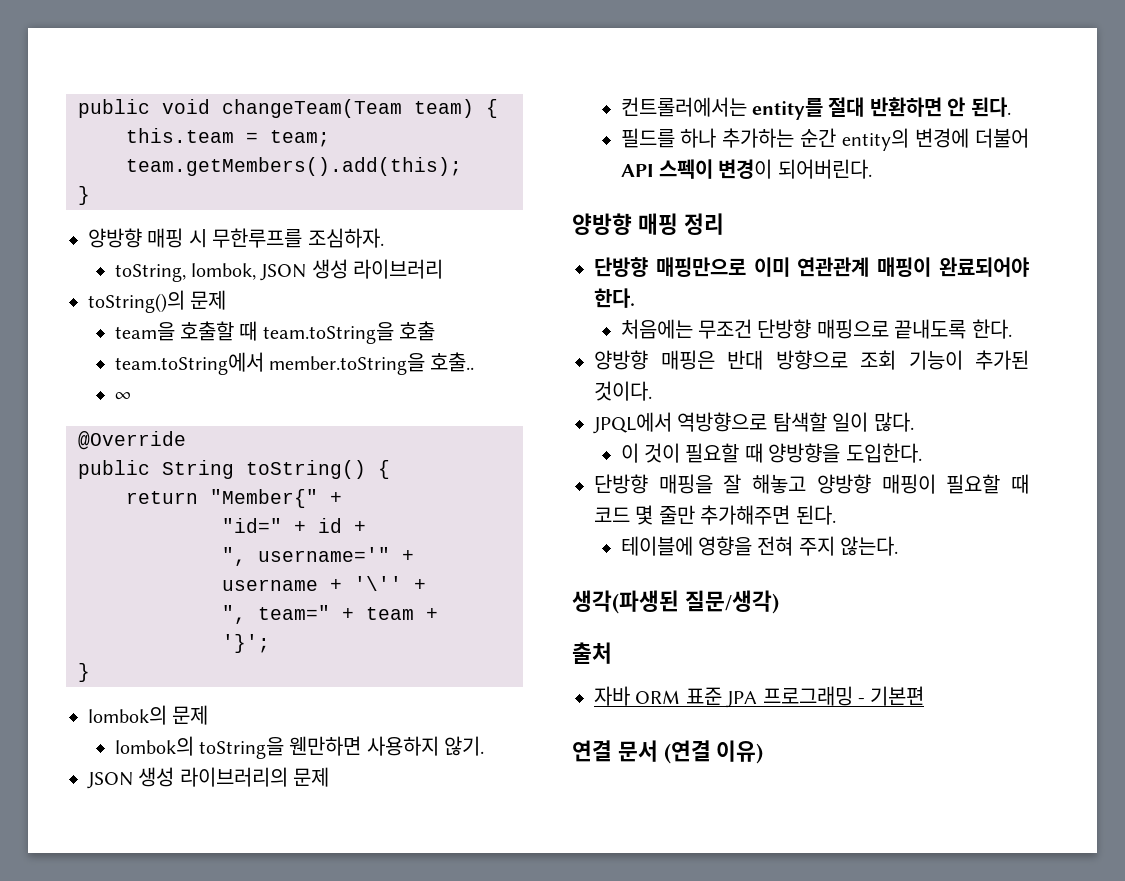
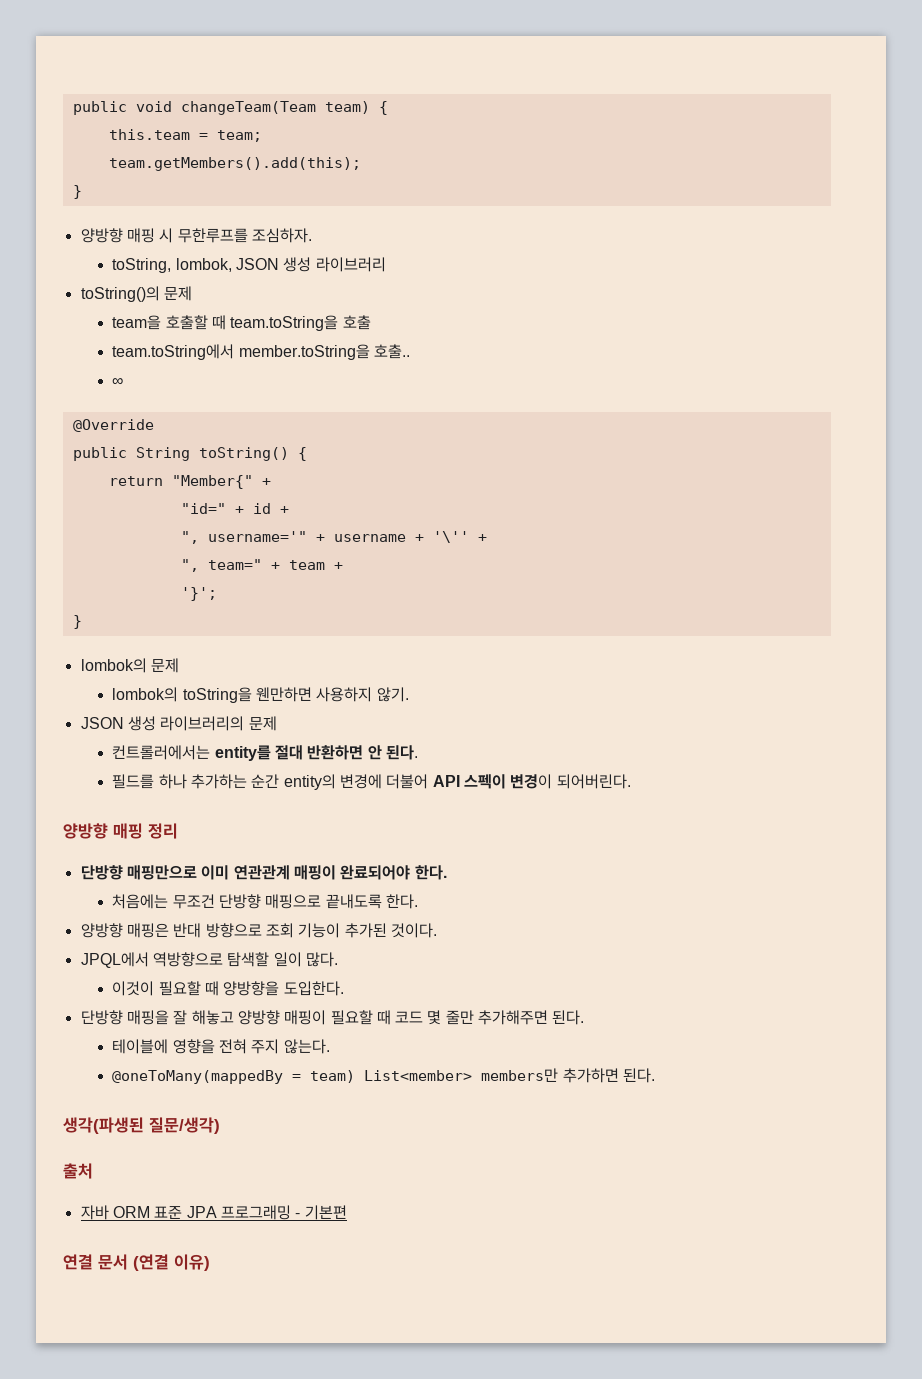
- 이 것이 필요할 때 양방향을 도입한다.
+ 이것이 필요할 때 양방향을 도입한다.
+ @oneToMany(mappedBy = team) List<member> members만 추가하면 된다.

